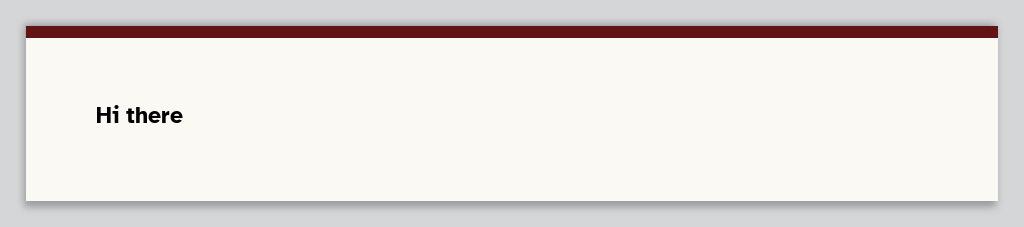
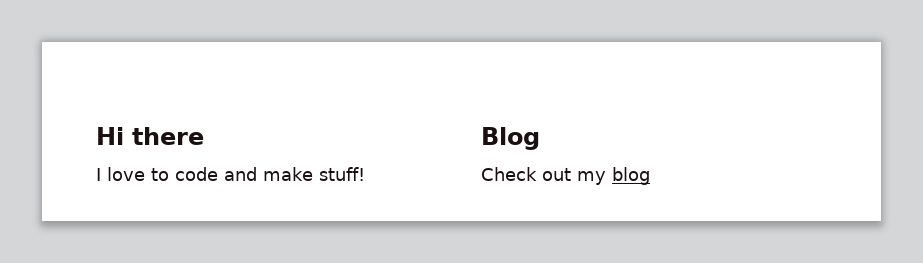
+ I love to code and make stuff!
+ Blog
+ Check out my blog

